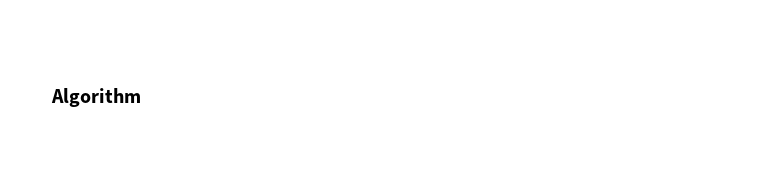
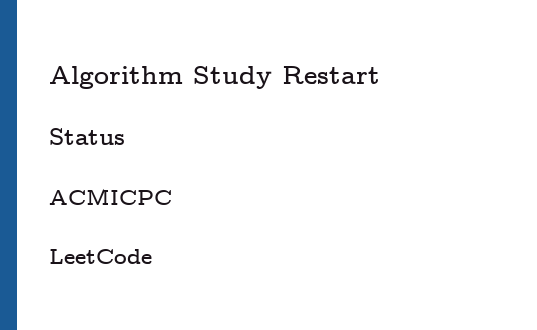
- Algorithm
+ Algorithm Study Restart
+ Status
+ ACMICPC
+ LeetCode

